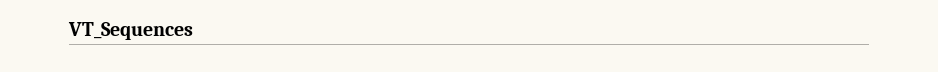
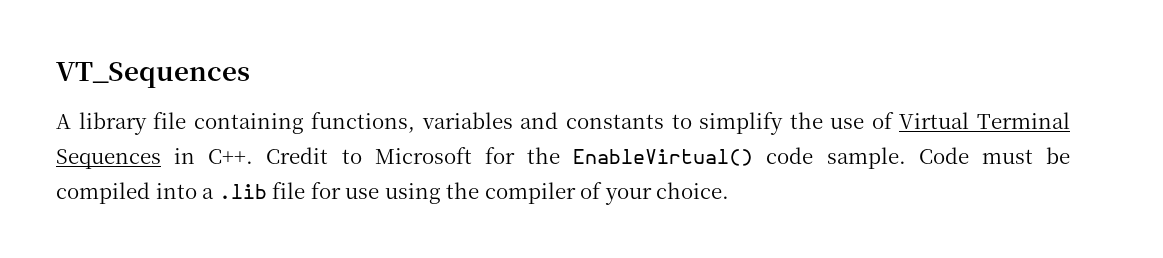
+ A library file containing functions, variables and constants to simplify the use of Virtual Terminal Sequences in C++. Credit to Microsoft for the EnableVirtual() code sample. Code must be compiled into a .lib file for use using the compiler of your choice.

